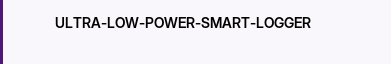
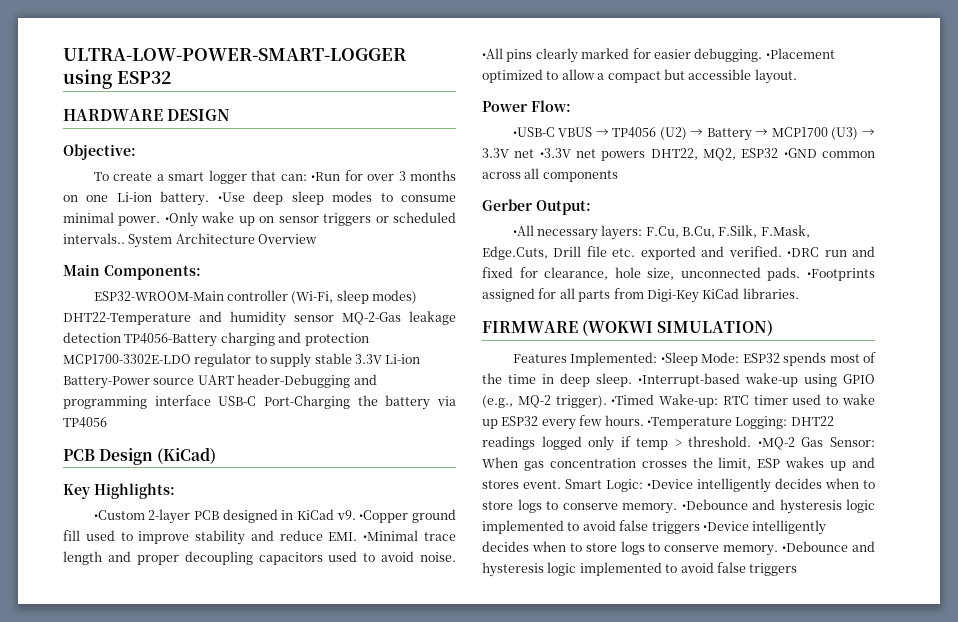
- ULTRA-LOW-POWER-SMART-LOGGER
+ ULTRA-LOW-POWER-SMART-LOGGER using ESP32
+ HARDWARE DESIGN
+ Objective:
+ To create a smart logger that can: •Run for over 3 months on one Li-ion battery. •Use deep sleep modes to consume minimal power. •Only wake up on sensor triggers or scheduled intervals.. System Architecture Overview
+ Main Components:
+ ESP32-WROOM-Main controller (Wi-Fi, sleep modes) DHT22-Temperature and humidity sensor MQ-2-Gas leakage detection TP4056-Battery charging and protection MCP1700-3302E-LDO regulator to supply stable 3.3V Li-ion Battery-Power source UART header-Debugging and programming interface USB-C Port-Charging the battery via TP4056
+ PCB Design (KiCad)
+ Key Highlights:
+ •Custom 2-layer PCB designed in KiCad v9. •Copper ground fill used to improve stability and reduce EMI. •Minimal trace length and proper decoupling capacitors used to avoid noise. •All pins clearly marked for easier debugging. •Placement optimized to allow a compact but accessible layout.
+ Power Flow:
+ •USB-C VBUS → TP4056 (U2) → Battery → MCP1700 (U3) → 3.3V net •3.3V net powers DHT22, MQ2, ESP32 •GND common across all components
+ Gerber Output:
+ •All necessary layers: F.Cu, B.Cu, F.Silk, F.Mask, Edge.Cuts, Drill file etc. exported and verified. •DRC run and fixed for clearance, hole size, unconnected pads. •Footprints assigned for all parts from Digi-Key KiCad libraries.
+ FIRMWARE (WOKWI SIMULATION)
+ Features Implemented: •Sleep Mode: ESP32 spends most of the time in deep sleep. •Interrupt-based wake-up using GPIO (e.g., MQ-2 trigger). •Timed Wake-up: RTC timer used to wake up ESP32 every few hours. •Temperature Logging: DHT22 readings logged only if temp > threshold. •MQ-2 Gas Sensor: When gas concentration crosses the limit, ESP wakes up and stores event. Smart Logic: •Device intelligently decides when to store logs to conserve memory. •Debounce and hysteresis logic implemented to avoid false triggers •Device intelligently decides when to store logs to conserve memory. •Debounce and hysteresis logic implemented to avoid false triggers

